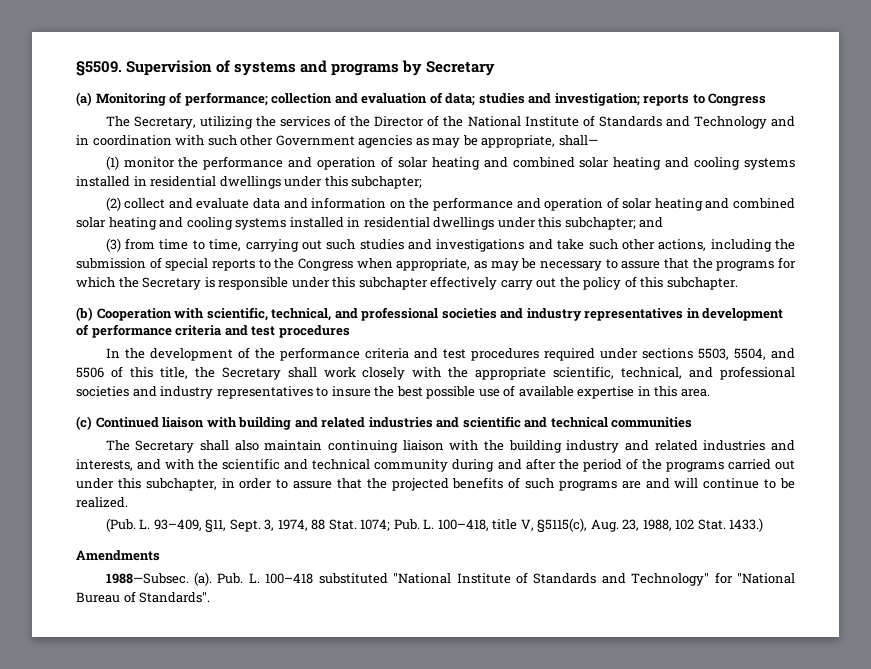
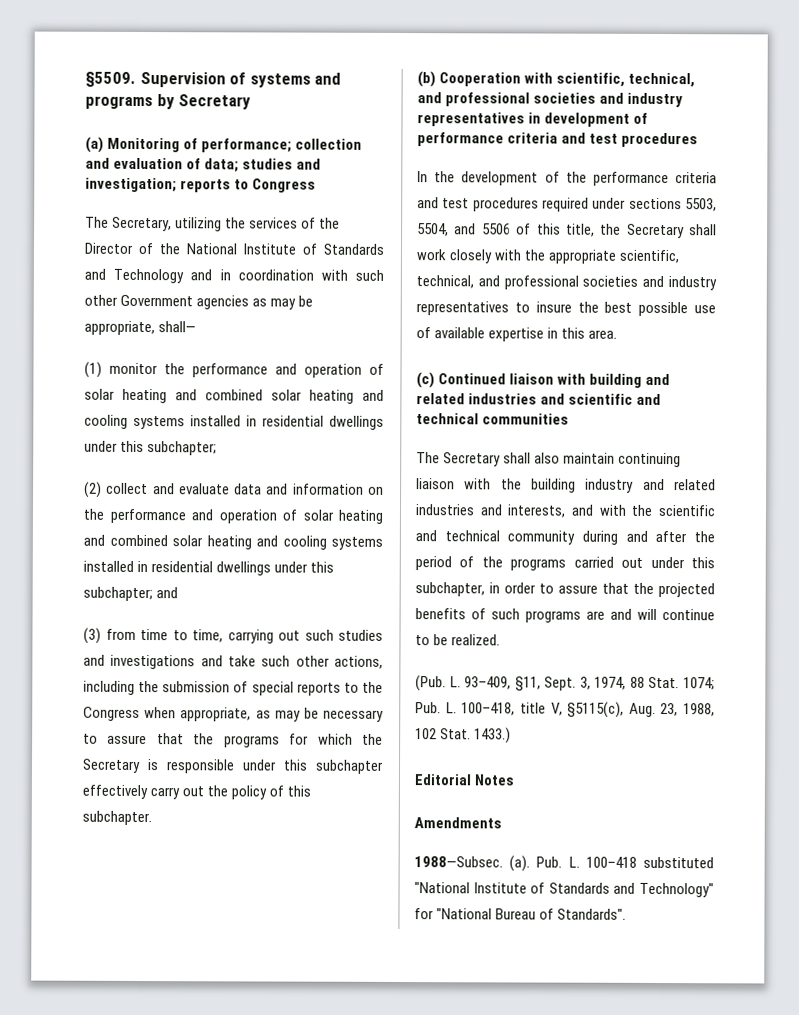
+ Editorial Notes

